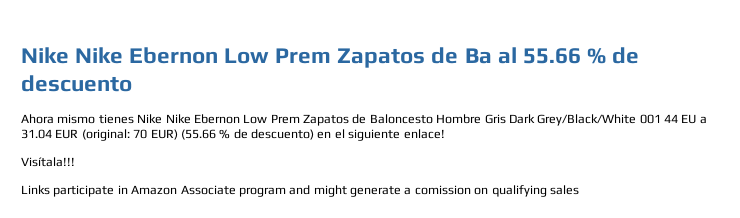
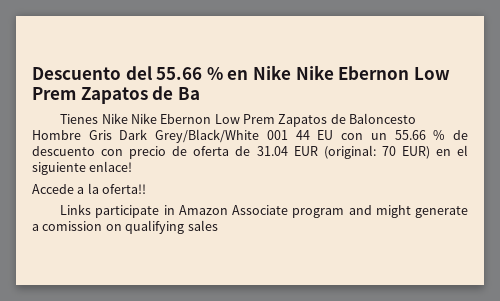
- Nike Nike Ebernon Low Prem Zapatos de Ba al 55.66 % de descuento
- Ahora mismo tienes Nike Nike Ebernon Low Prem Zapatos de Baloncesto Hombre Gris Dark Grey/Black/White 001 44 EU a 31.04 EUR (original: 70 EUR) (55.66 % de descuento) en el siguiente enlace!
+ Descuento del 55.66 % en Nike Nike Ebernon Low Prem Zapatos de Ba
+ Tienes Nike Nike Ebernon Low Prem Zapatos de Baloncesto Hombre Gris Dark Grey/Black/White 001 44 EU con un 55.66 % de descuento con precio de oferta de 31.04 EUR (original: 70 EUR) en el siguiente enlace!
- Visítala!!!
+ Accede a la oferta!!

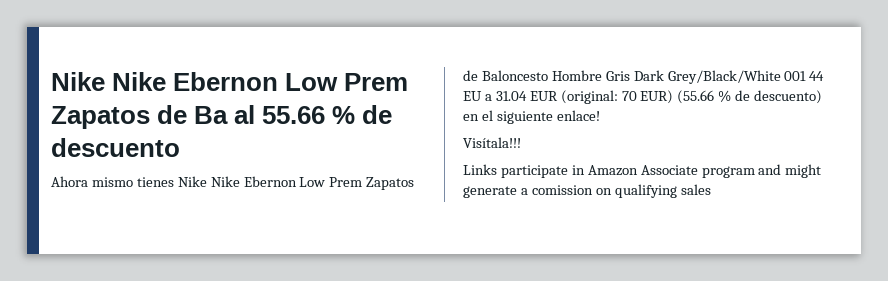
- Descuento del 55.66 % en Nike Nike Ebernon Low Prem Zapatos de Ba
- Tienes Nike Nike Ebernon Low Prem Zapatos de Baloncesto Hombre Gris Dark Grey/Black/White 001 44 EU con un 55.66 % de descuento con precio de oferta de 31.04 EUR (original: 70 EUR) en el siguiente enlace!
+ Nike Nike Ebernon Low Prem Zapatos de Ba al 55.66 % de descuento
+ Ahora mismo tienes Nike Nike Ebernon Low Prem Zapatos de Baloncesto Hombre Gris Dark Grey/Black/White 001 44 EU a 31.04 EUR (original: 70 EUR) (55.66 % de descuento) en el siguiente enlace!
- Accede a la oferta!!
+ Visítala!!!

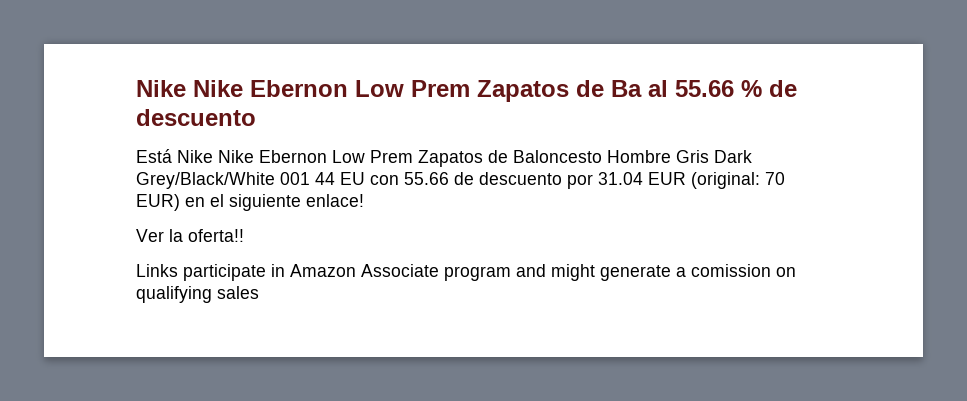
- Ahora mismo tienes Nike Nike Ebernon Low Prem Zapatos de Baloncesto Hombre Gris Dark Grey/Black/White 001 44 EU a 31.04 EUR (original: 70 EUR) (55.66 % de descuento) en el siguiente enlace!
+ Está Nike Nike Ebernon Low Prem Zapatos de Baloncesto Hombre Gris Dark Grey/Black/White 001 44 EU con 55.66 de descuento por 31.04 EUR (original: 70 EUR) en el siguiente enlace!
- Visítala!!!
+ Ver la oferta!!

